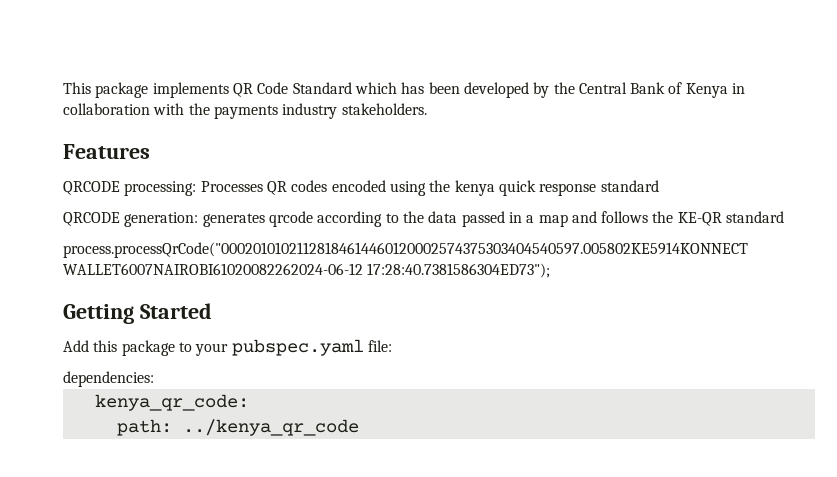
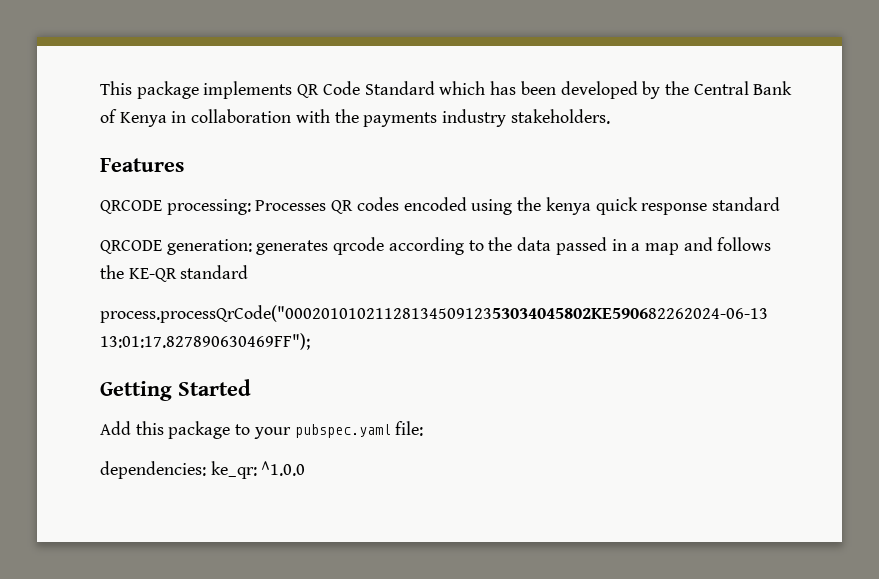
- process.processQrCode("00020101021128184614460120002574375303404540597.005802KE5914KONNECT WALLET6007NAIROBI61020082262024-06-12 17:28:40.7381586304ED73");
+ process.processQrCode("0002010102112813450912353034045802KE590682262024-06-13 13:01:17.827890630469FF");
- dependencies:
- kenya_qr_code:
- path: ../kenya_qr_code
+ dependencies: ke_qr: ^1.0.0

